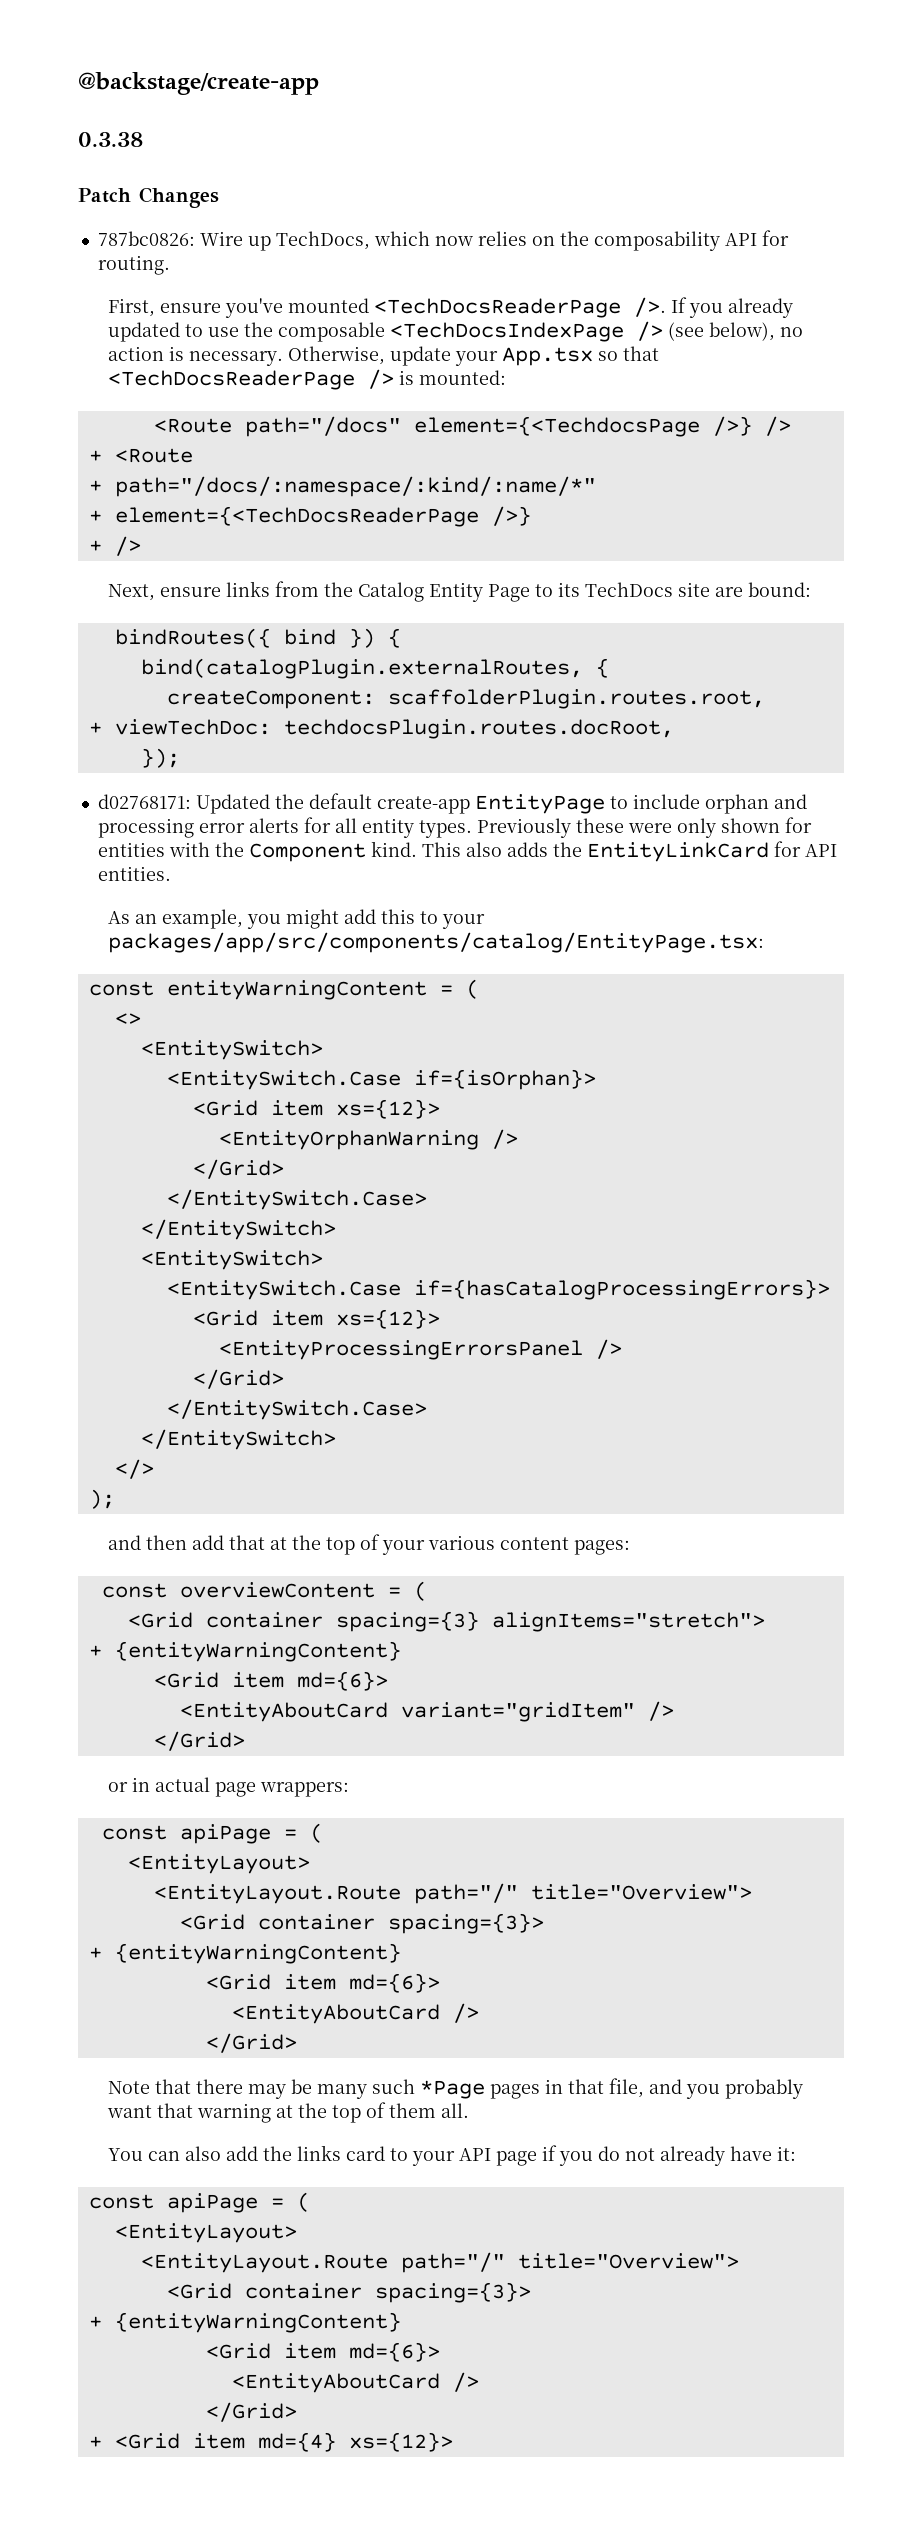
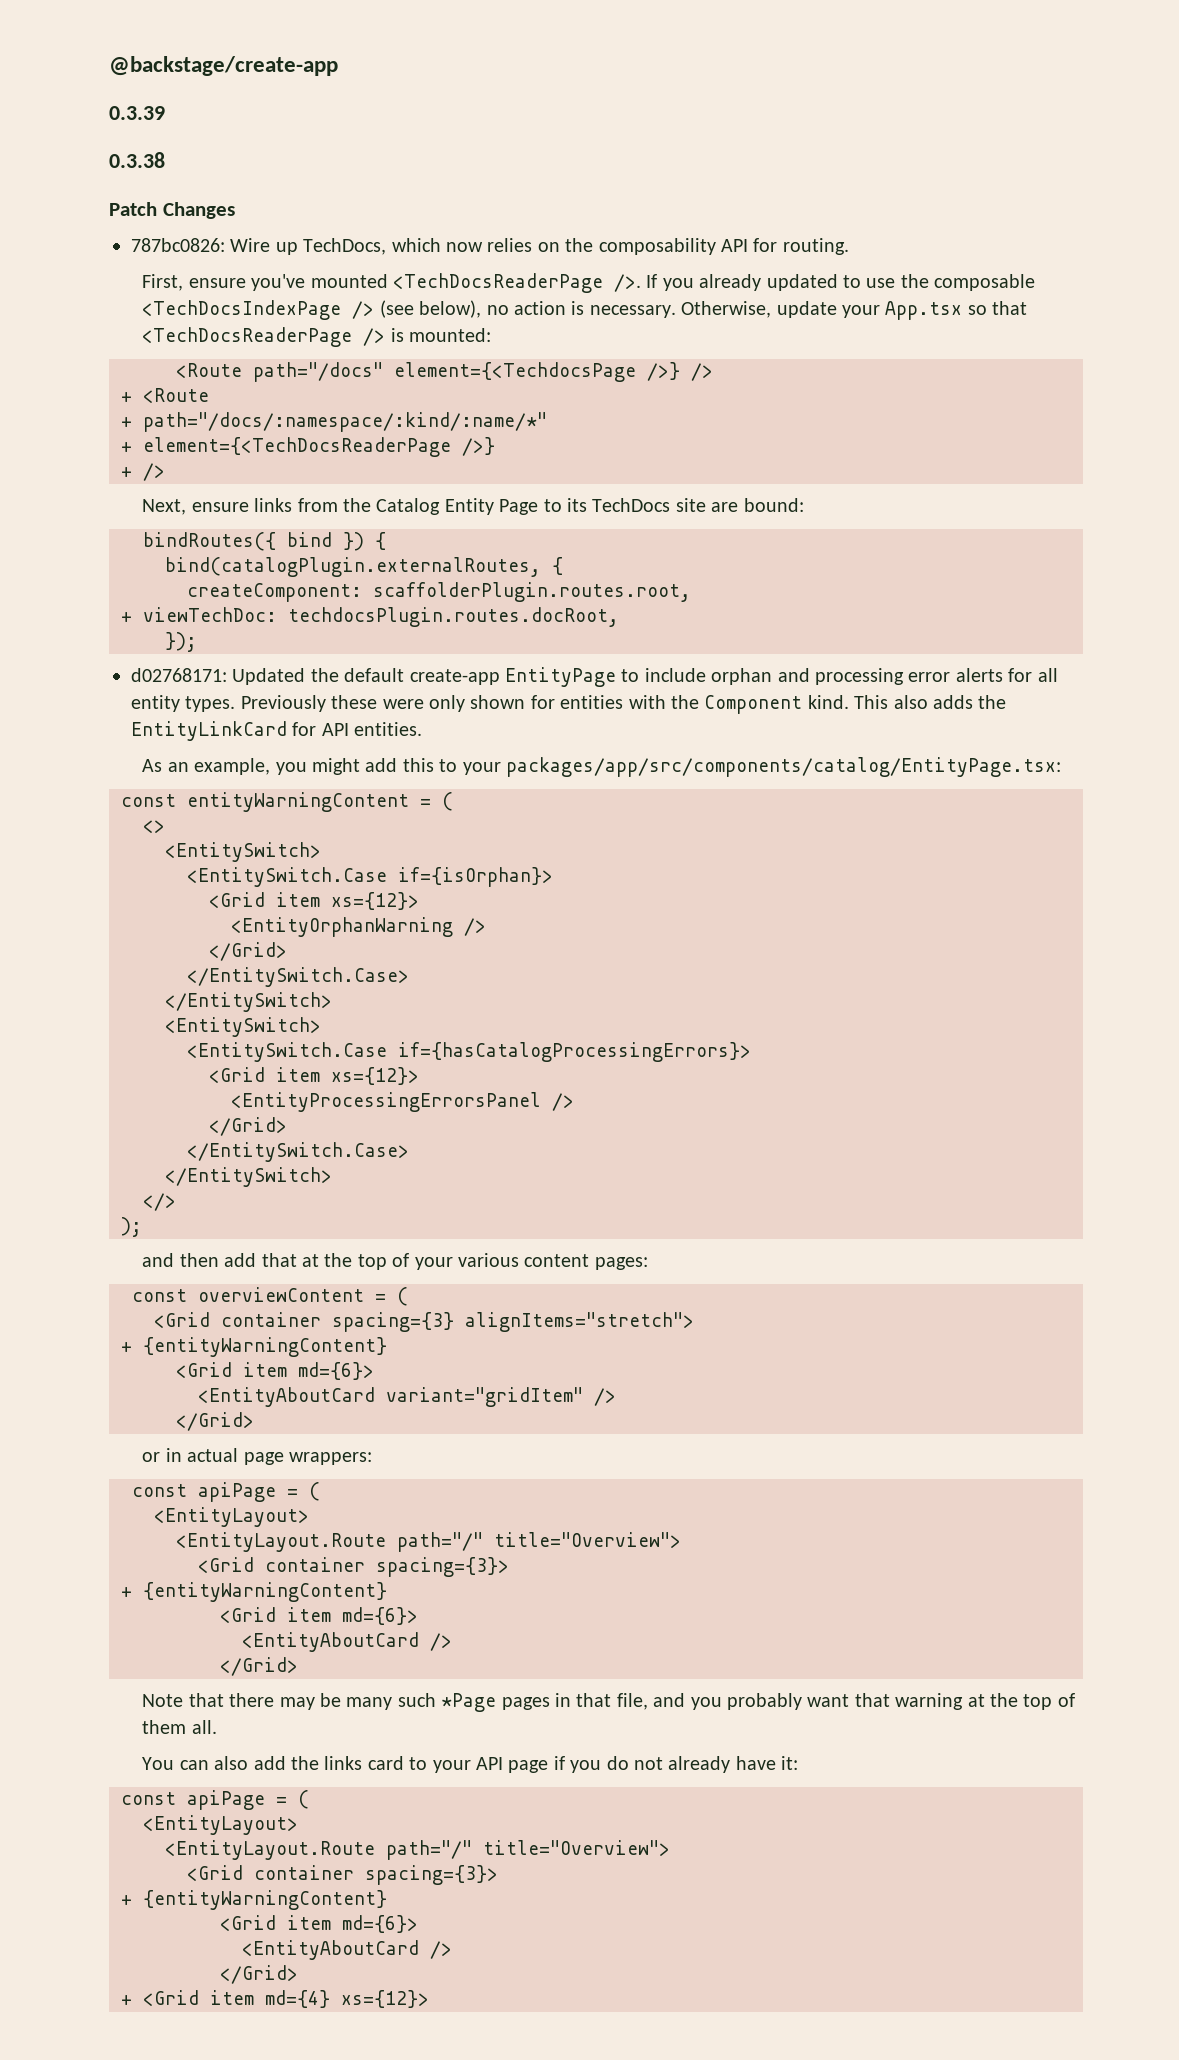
+ 0.3.39

